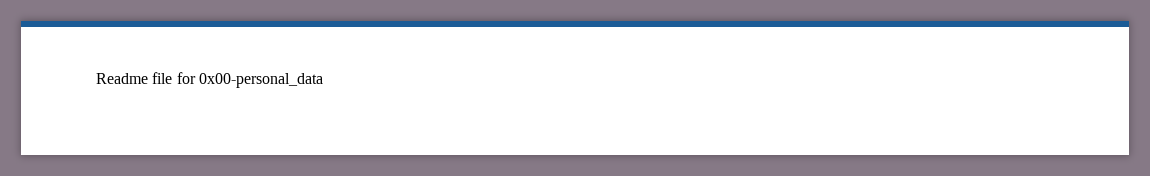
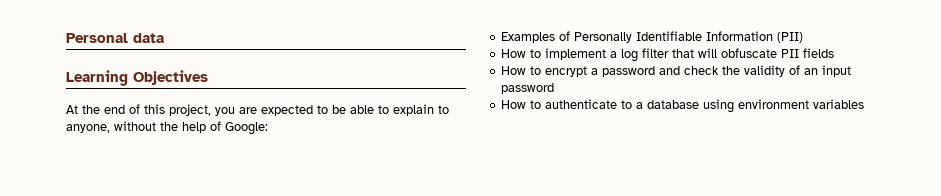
- Readme file for 0x00-personal_data
+ Personal data
+ Learning Objectives
+ At the end of this project, you are expected to be able to explain to anyone, without the help of Google:
+ Examples of Personally Identifiable Information (PII)
+ How to implement a log filter that will obfuscate PII fields
+ How to encrypt a password and check the validity of an input password
+ How to authenticate to a database using environment variables

